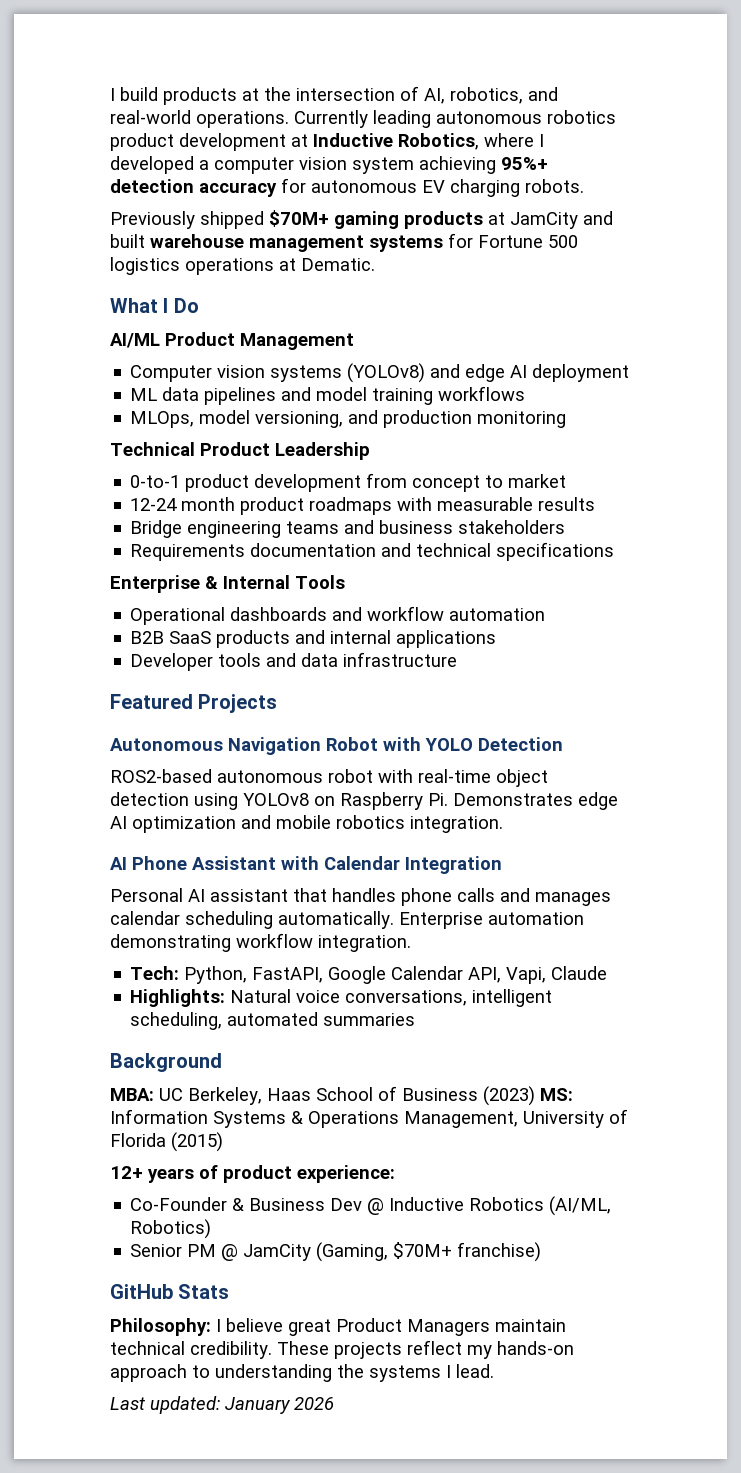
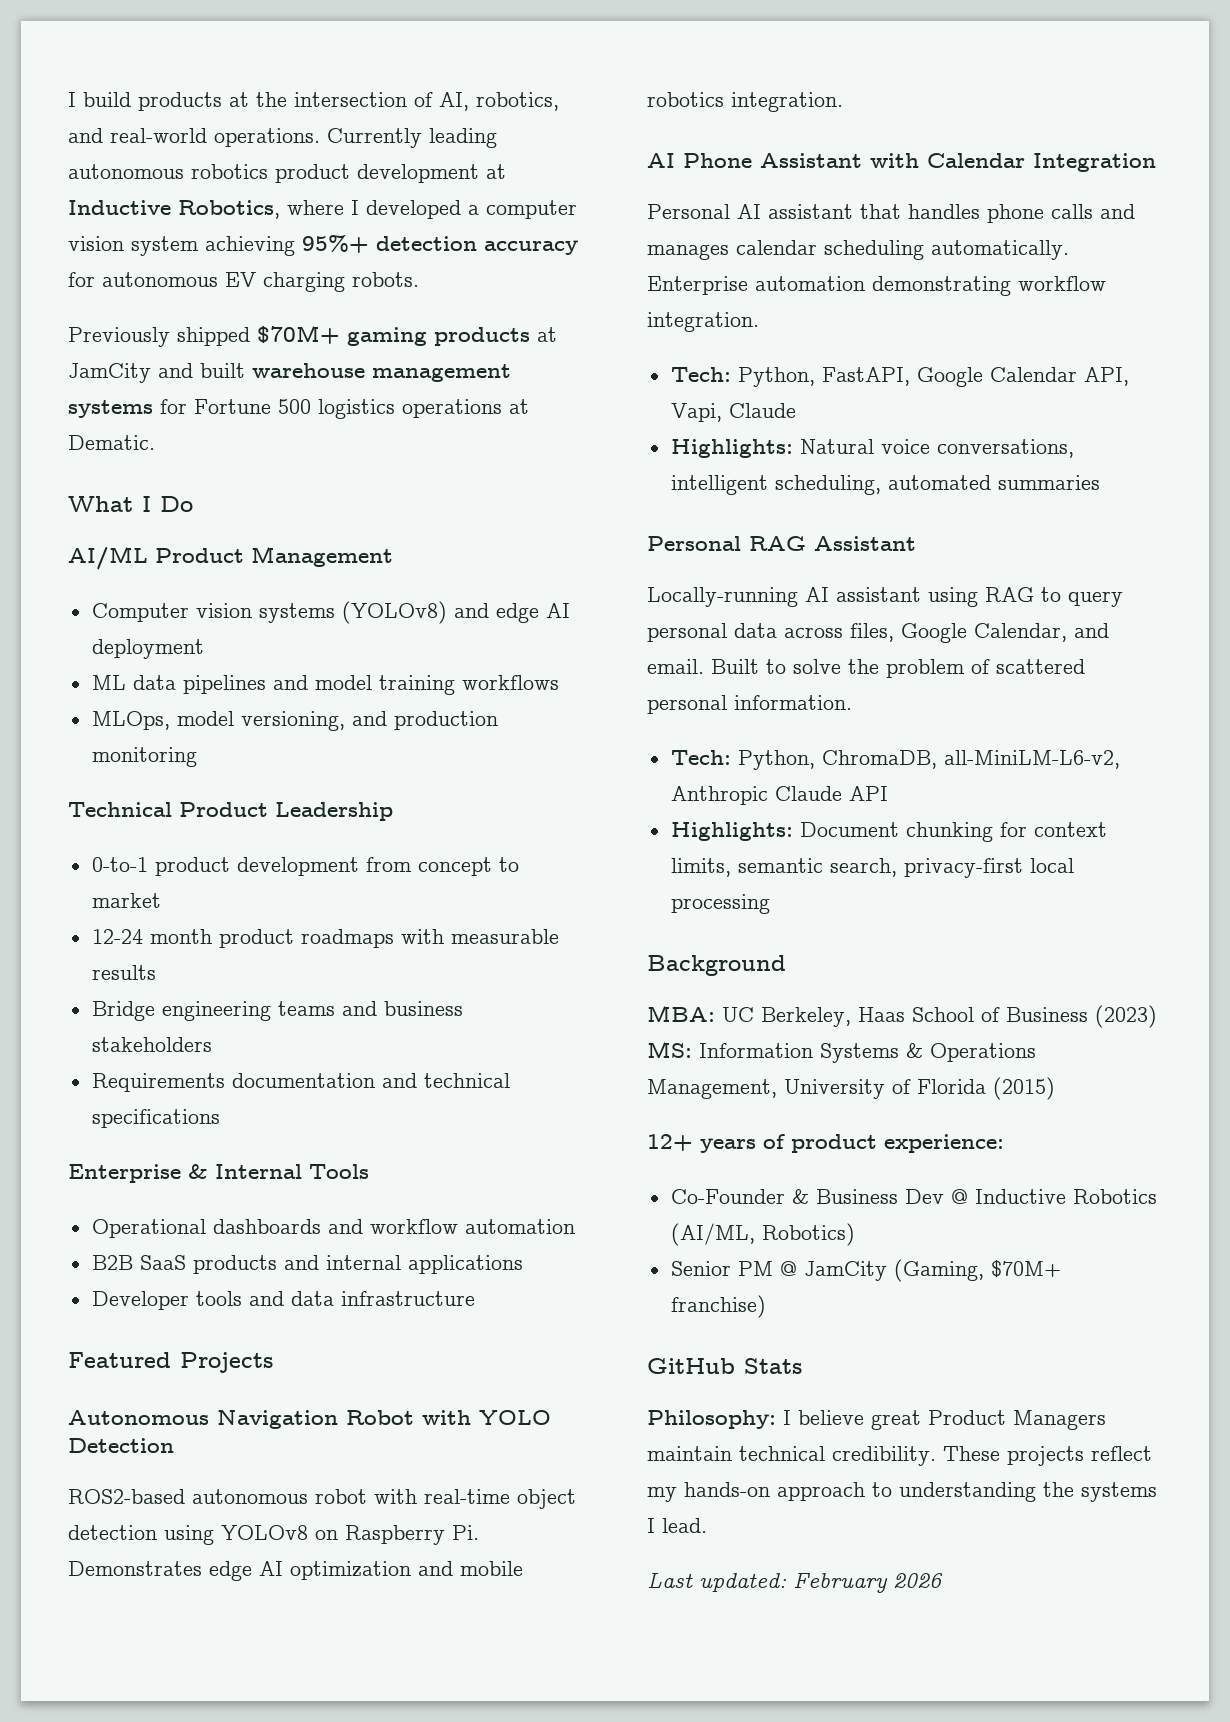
+ Personal RAG Assistant
+ Locally-running AI assistant using RAG to query personal data across files, Google Calendar, and email. Built to solve the problem of scattered personal information.
+ Tech: Python, ChromaDB, all-MiniLM-L6-v2, Anthropic Claude API
+ Highlights: Document chunking for context limits, semantic search, privacy-first local processing
- Last updated: January 2026
+ Last updated: February 2026

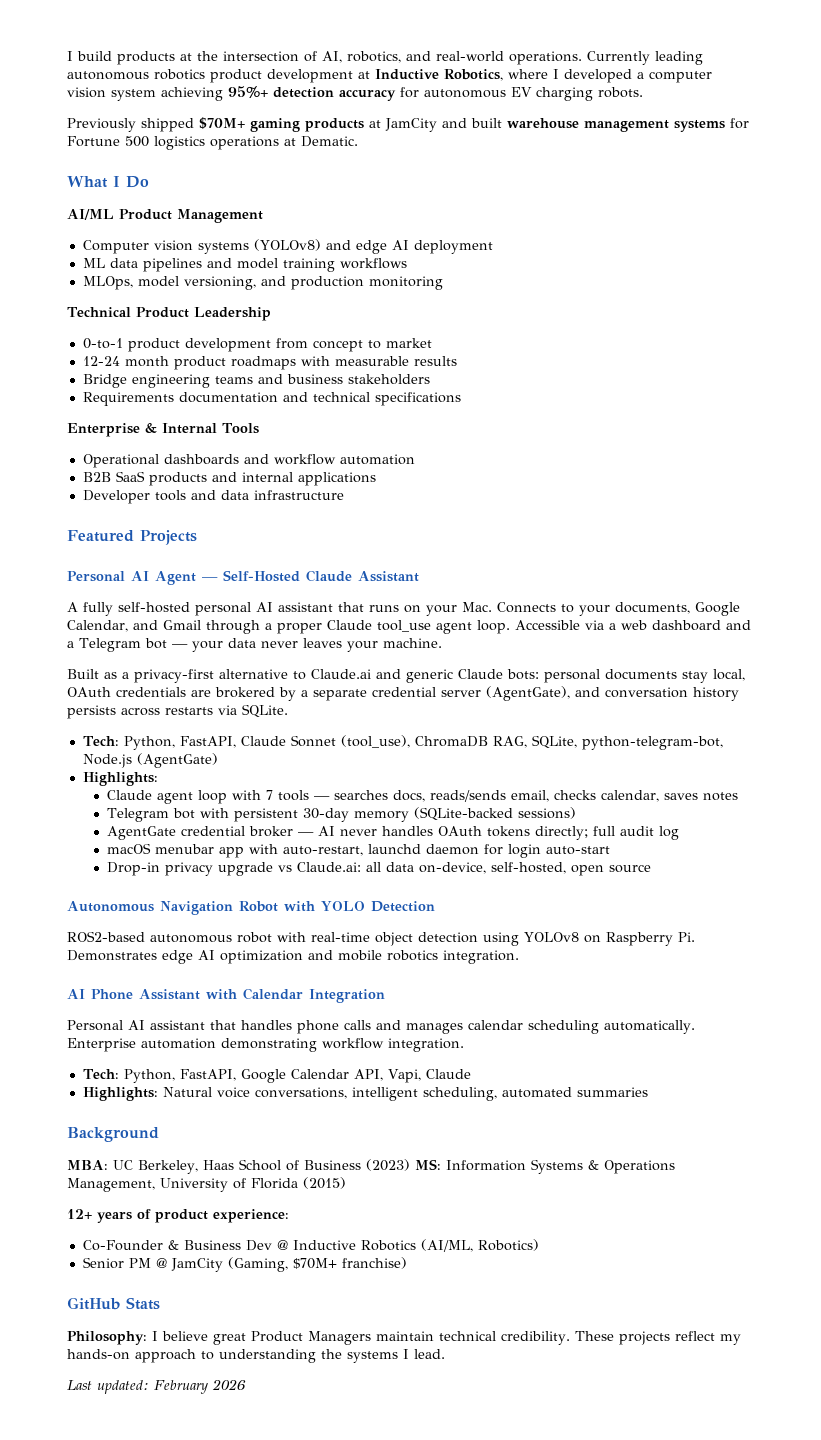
+ Personal AI Agent — Self-Hosted Claude Assistant
+ A fully self-hosted personal AI assistant that runs on your Mac. Connects to your documents, Google Calendar, and Gmail through a proper Claude tool_use agent loop. Accessible via a web dashboard and a Telegram bot — your data never leaves your machine.
+ Built as a privacy-first alternative to Claude.ai and generic Claude bots: personal documents stay local, OAuth credentials are brokered by a separate credential server (AgentGate), and conversation history persists across restarts via SQLite.
+ Tech: Python, FastAPI, Claude Sonnet (tool_use), ChromaDB RAG, SQLite, python-telegram-bot, Node.js (AgentGate)
+ Highlights:
+ Claude agent loop with 7 tools — searches docs, reads/sends email, checks calendar, saves notes
+ Telegram bot with persistent 30-day memory (SQLite-backed sessions)
+ AgentGate credential broker — AI never handles OAuth tokens directly; full audit log
+ macOS menubar app with auto-restart, launchd daemon for login auto-start
+ Drop-in privacy upgrade vs Claude.ai: all data on-device, self-hosted, open source
- Personal RAG Assistant
- Locally-running AI assistant using RAG to query personal data across files, Google Calendar, and email. Built to solve the problem of scattered personal information.
- Tech: Python, ChromaDB, all-MiniLM-L6-v2, Anthropic Claude API
- Highlights: Document chunking for context limits, semantic search, privacy-first local processing

